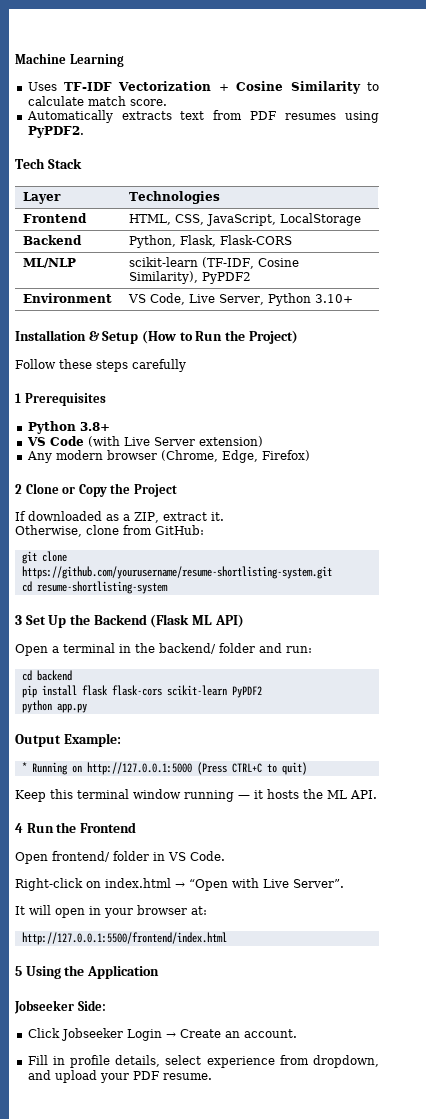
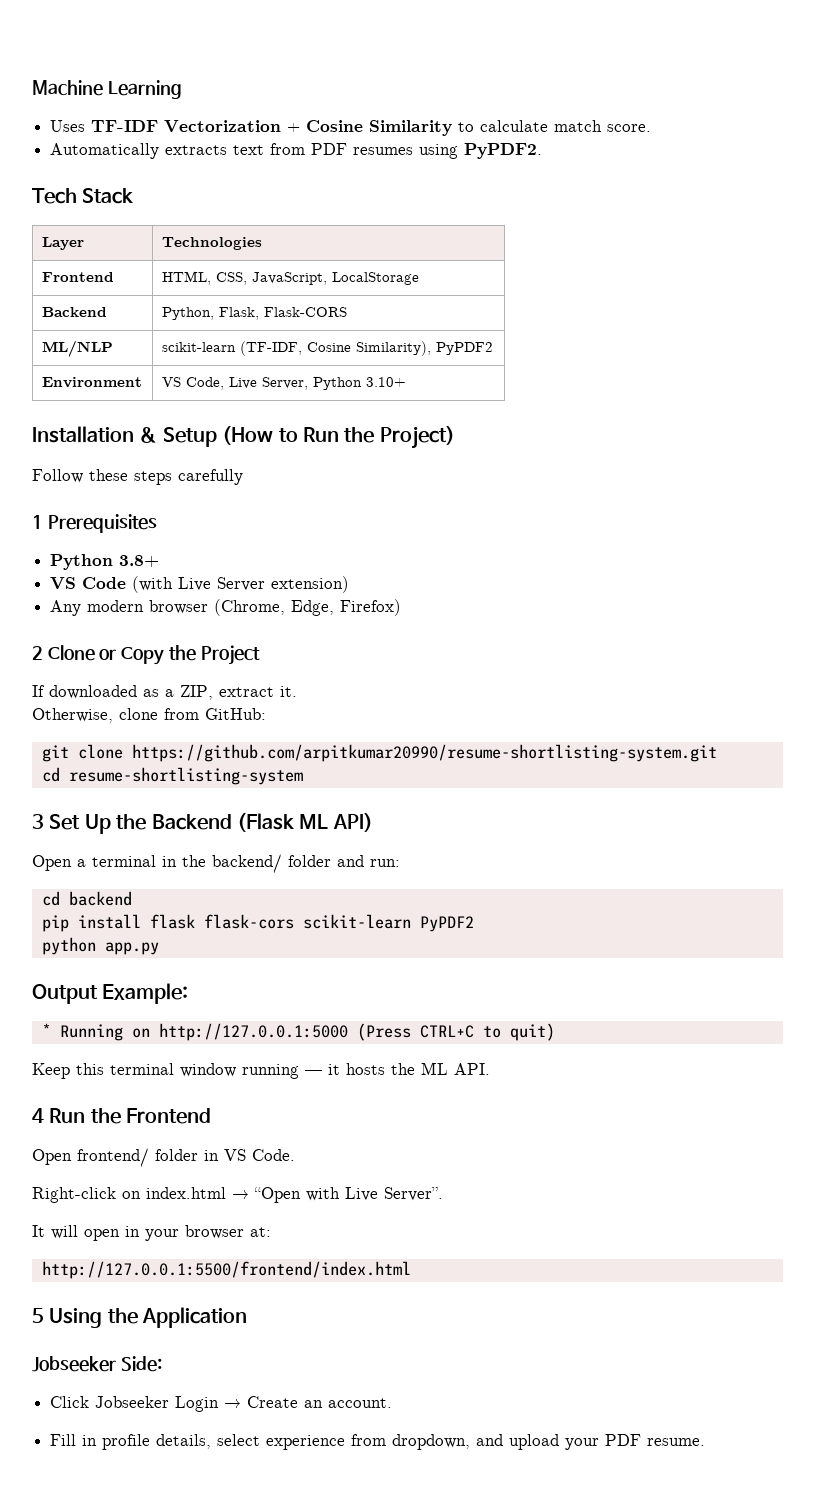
- git clone https://github.com/yourusername/resume-shortlisting-system.git
+ git clone https://github.com/arpitkumar20990/resume-shortlisting-system.git

